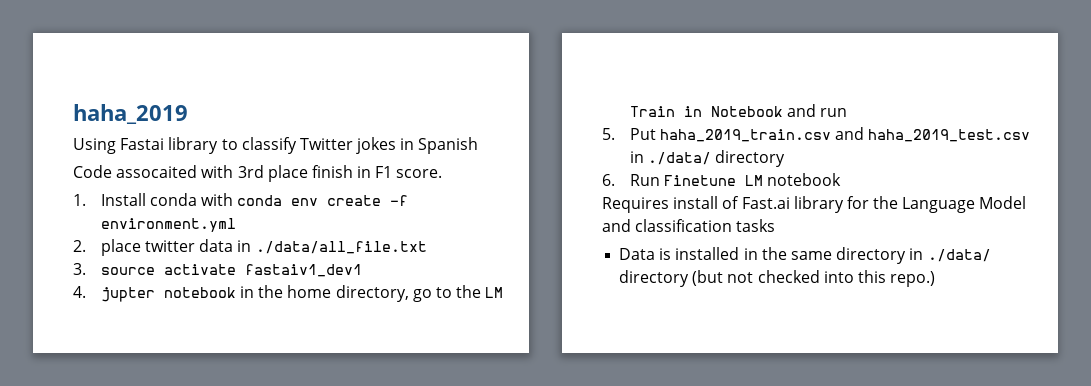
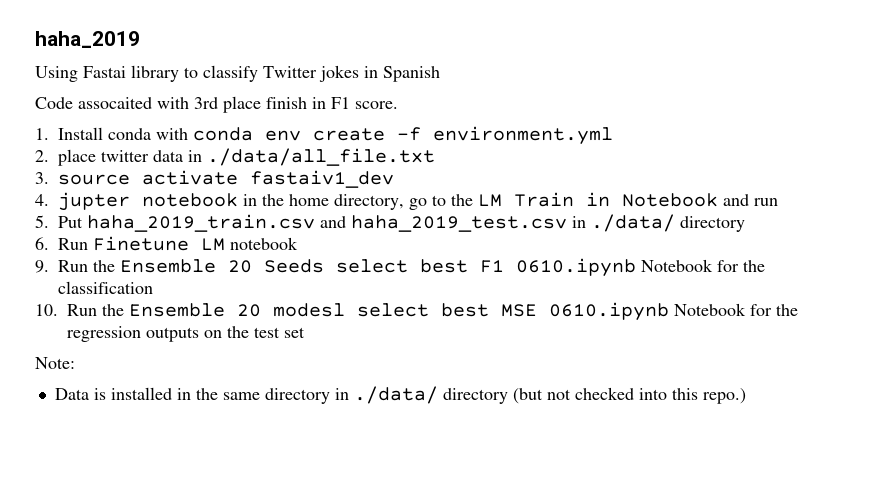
- 3. source activate fastaiv1_dev1
+ 3. source activate fastaiv1_dev
- Requires install of Fast.ai library for the Language Model and classification tasks
+ 9. Run the Ensemble 20 Seeds select best F1 0610.ipynb Notebook for the classification
+ 10. Run the Ensemble 20 modesl select best MSE 0610.ipynb Notebook for the regression outputs on the test set
+ Note:

